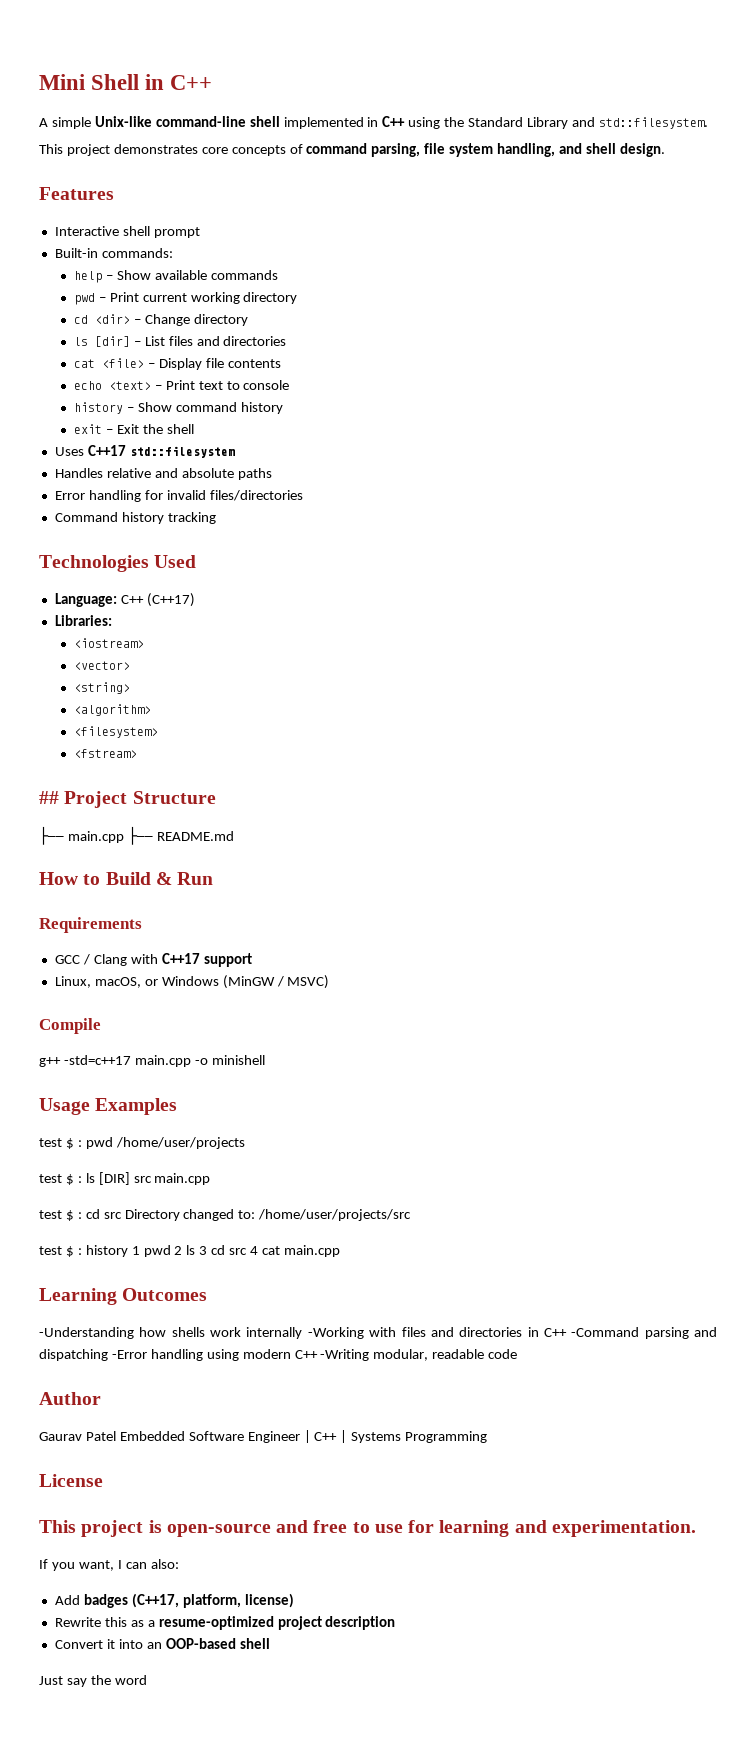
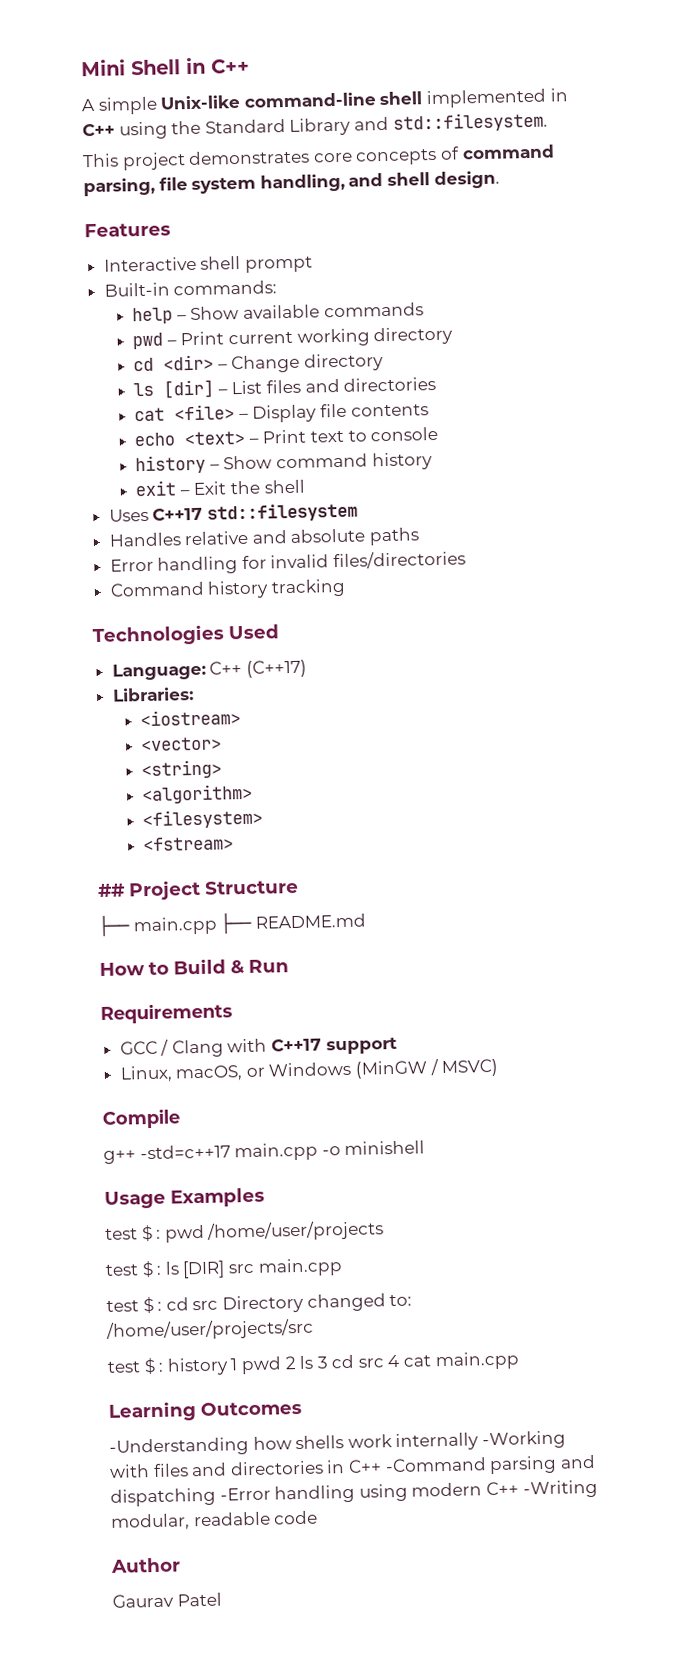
- Gaurav Patel Embedded Software Engineer | C++ | Systems Programming
- License
- This project is open-source and free to use for learning and experimentation.
- If you want, I can also:
- Add badges (C++17, platform, license)
- Rewrite this as a resume-optimized project description
- Convert it into an OOP-based shell
- Just say the word
+ Gaurav Patel

